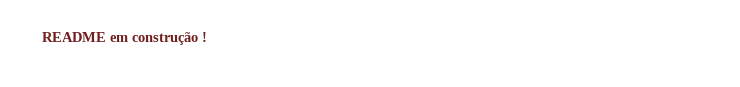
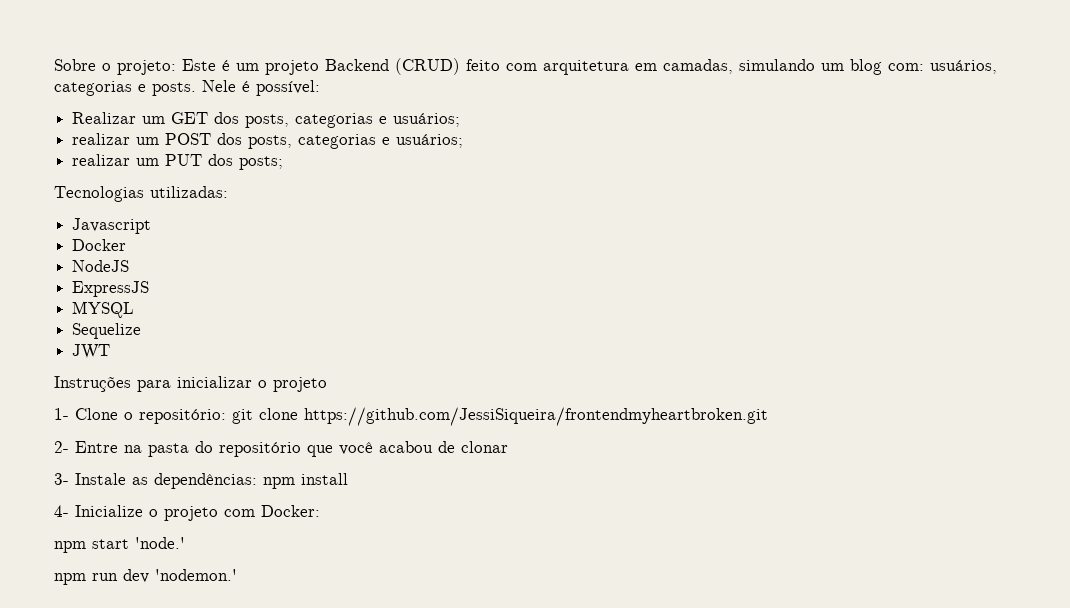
- README em construção !
+ Sobre o projeto: Este é um projeto Backend (CRUD) feito com arquitetura em camadas, simulando um blog com: usuários, categorias e posts. Nele é possível:
+ Realizar um GET dos posts, categorias e usuários;
+ realizar um POST dos posts, categorias e usuários;
+ realizar um PUT dos posts;
+ Tecnologias utilizadas:
+ Javascript
+ Docker
+ NodeJS
+ ExpressJS
+ MYSQL
+ Sequelize
+ JWT
+ Instruções para inicializar o projeto
+ 1- Clone o repositório: git clone https://github.com/JessiSiqueira/frontendmyheartbroken.git
+ 2- Entre na pasta do repositório que você acabou de clonar
+ 3- Instale as dependências: npm install
+ 4- Inicialize o projeto com Docker:
+ npm start 'node.'
+ npm run dev 'nodemon.'

